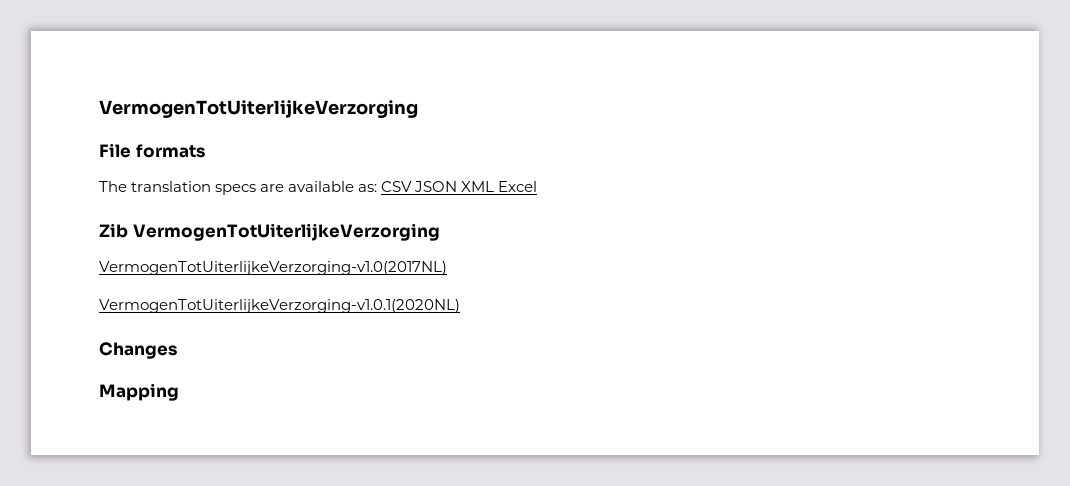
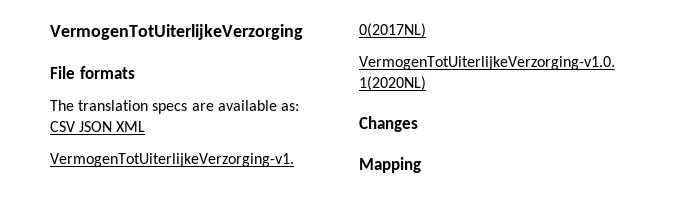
- The translation specs are available as: CSV JSON XML Excel
- Zib VermogenTotUiterlijkeVerzorging
+ The translation specs are available as: CSV JSON XML

